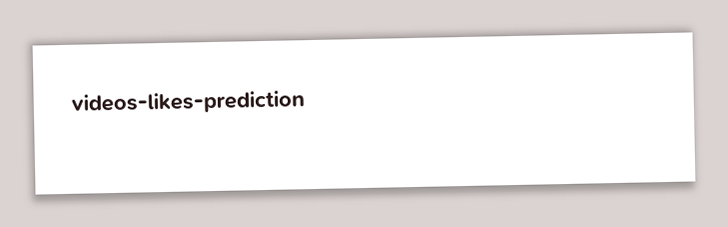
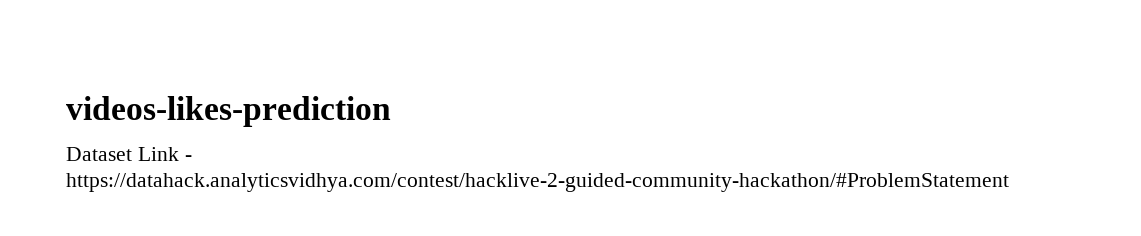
+ Dataset Link - https://datahack.analyticsvidhya.com/contest/hacklive-2-guided-community-hackathon/#ProblemStatement

